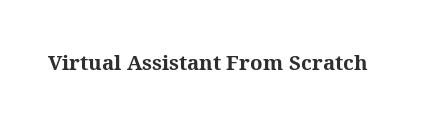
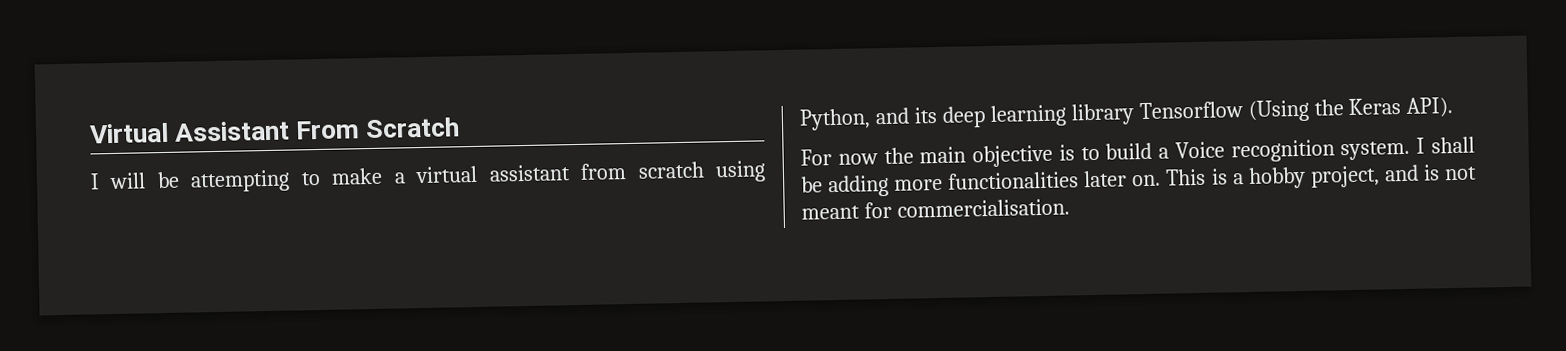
+ I will be attempting to make a virtual assistant from scratch using Python, and its deep learning library Tensorflow (Using the Keras API).
+ For now the main objective is to build a Voice recognition system. I shall be adding more functionalities later on. This is a hobby project, and is not meant for commercialisation.

